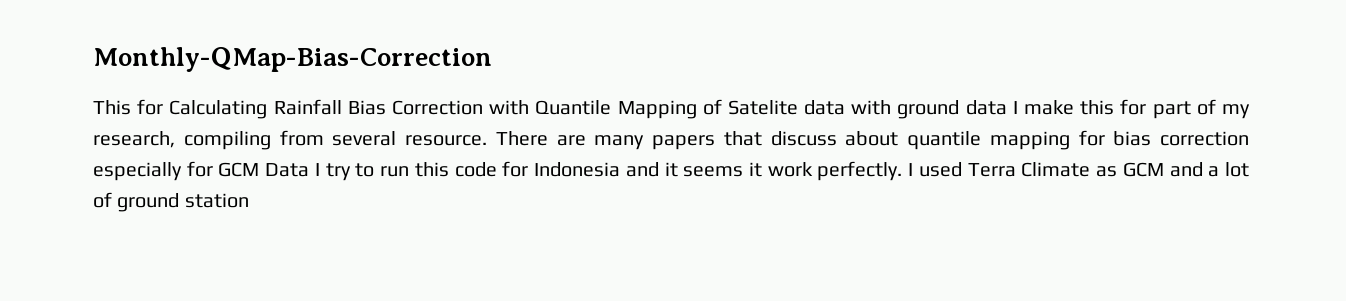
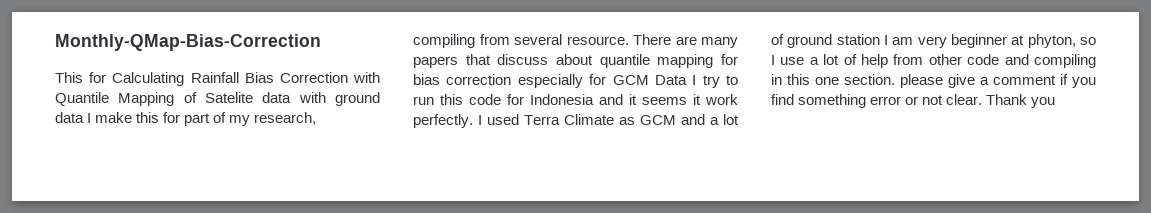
- I used Terra Climate as GCM and a lot of ground station
+ I used Terra Climate as GCM and a lot of ground station I am very beginner at phyton, so I use a lot of help from other code and compiling in this one section. please give a comment if you find something error or not clear. Thank you

